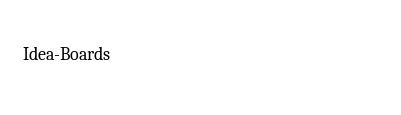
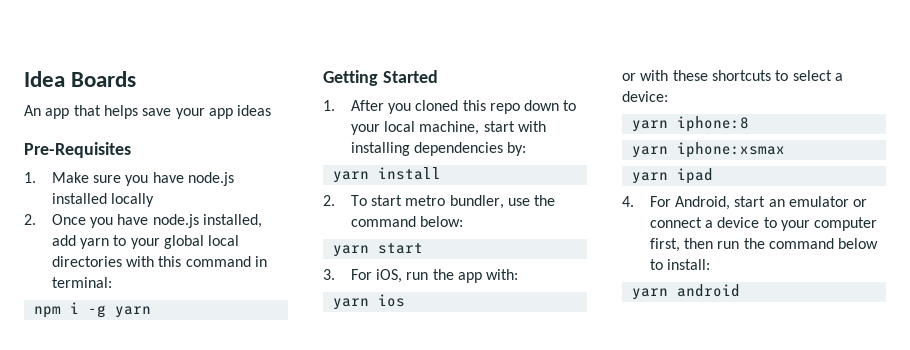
- Idea-Boards
+ Idea Boards
+ An app that helps save your app ideas
+ Pre-Requisites
+ 1. Make sure you have node.js installed locally
+ 2. Once you have node.js installed, add yarn to your global local directories with this command in terminal:
+ npm i -g yarn
+ Getting Started
+ 1. After you cloned this repo down to your local machine, start with installing dependencies by:
+ yarn install
+ 2. To start metro bundler, use the command below:
+ yarn start
+ 3. For iOS, run the app with:
+ yarn ios
+ or with these shortcuts to select a device:
+ yarn iphone:8
+ yarn iphone:xsmax
+ yarn ipad
+ 4. For Android, start an emulator or connect a device to your computer first, then run the command below to install:
+ yarn android

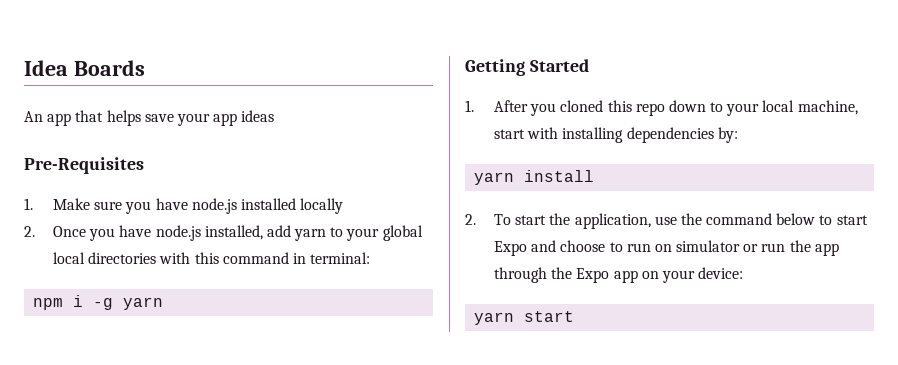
- 2. To start metro bundler, use the command below:
+ 2. To start the application, use the command below to start Expo and choose to run on simulator or run the app through the Expo app on your device:
  yarn start
- 3. For iOS, run the app with:
- yarn ios
- or with these shortcuts to select a device:
- yarn iphone:8
- yarn iphone:xsmax
- yarn ipad
- 4. For Android, start an emulator or connect a device to your computer first, then run the command below to install:
- yarn android

